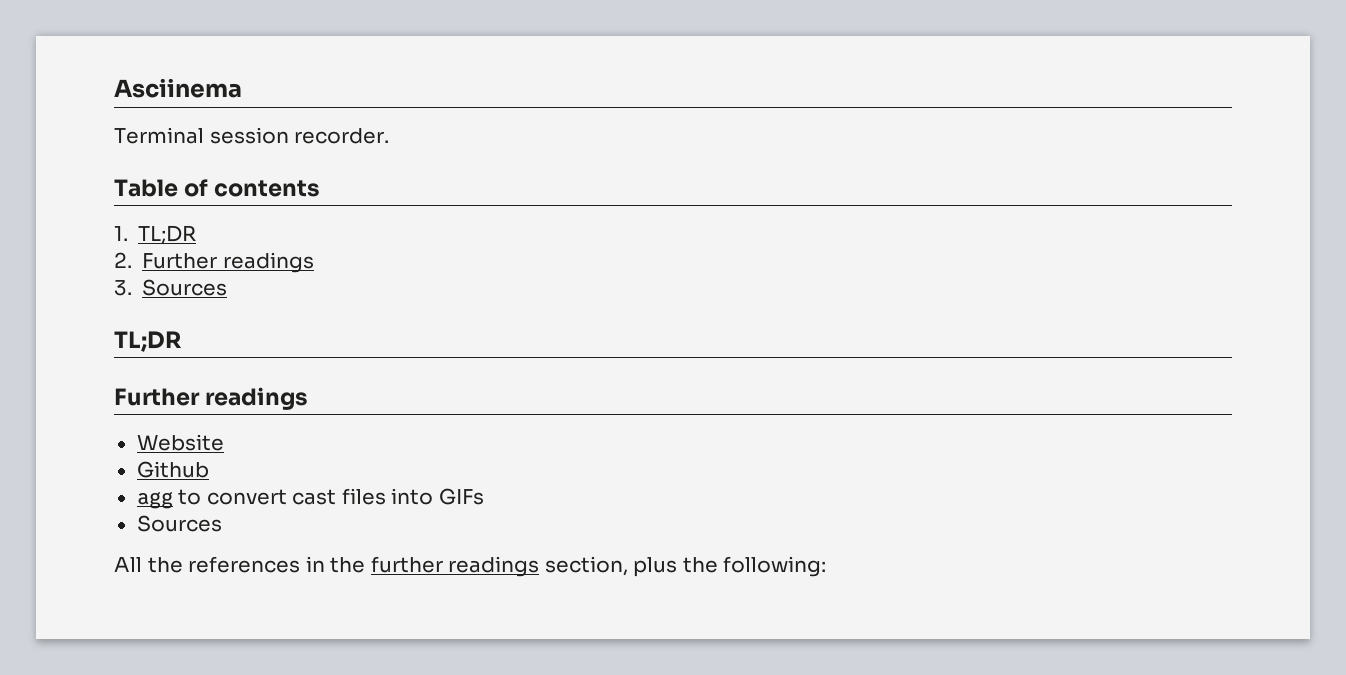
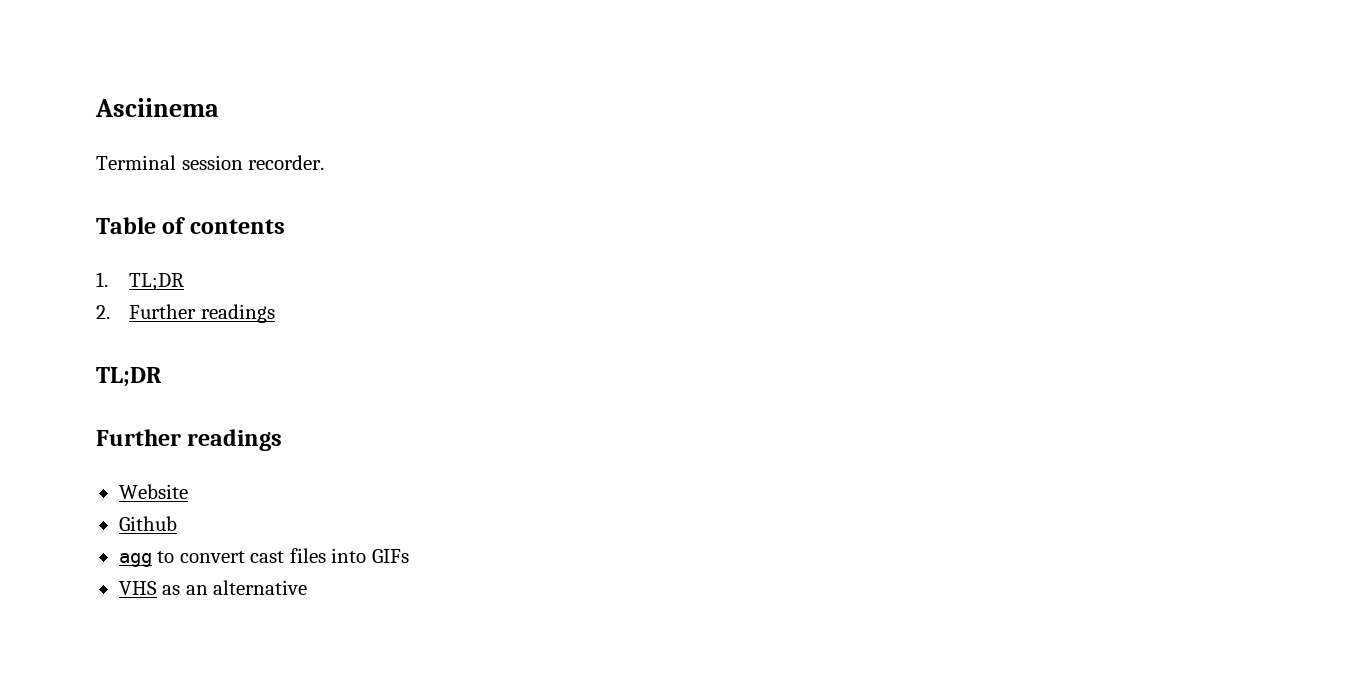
- 3. Sources
  agg to convert cast files into GIFs
- Sources
- All the references in the further readings section, plus the following:
+ VHS as an alternative

